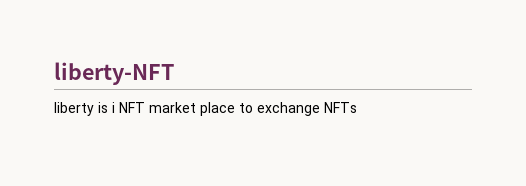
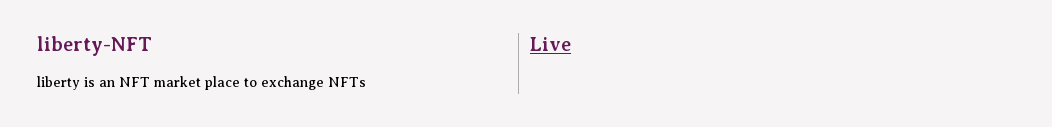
- liberty is i NFT market place to exchange NFTs
+ liberty is an NFT market place to exchange NFTs
+ Live

